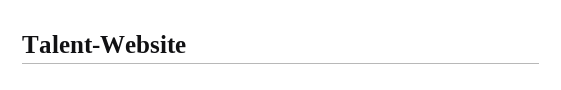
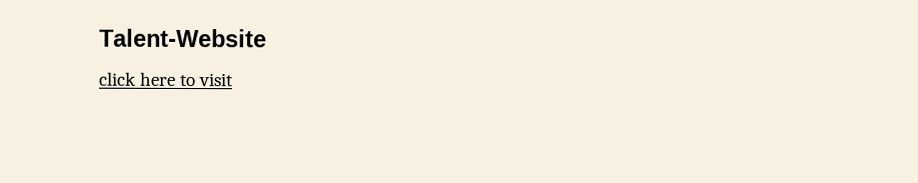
+ click here to visit

